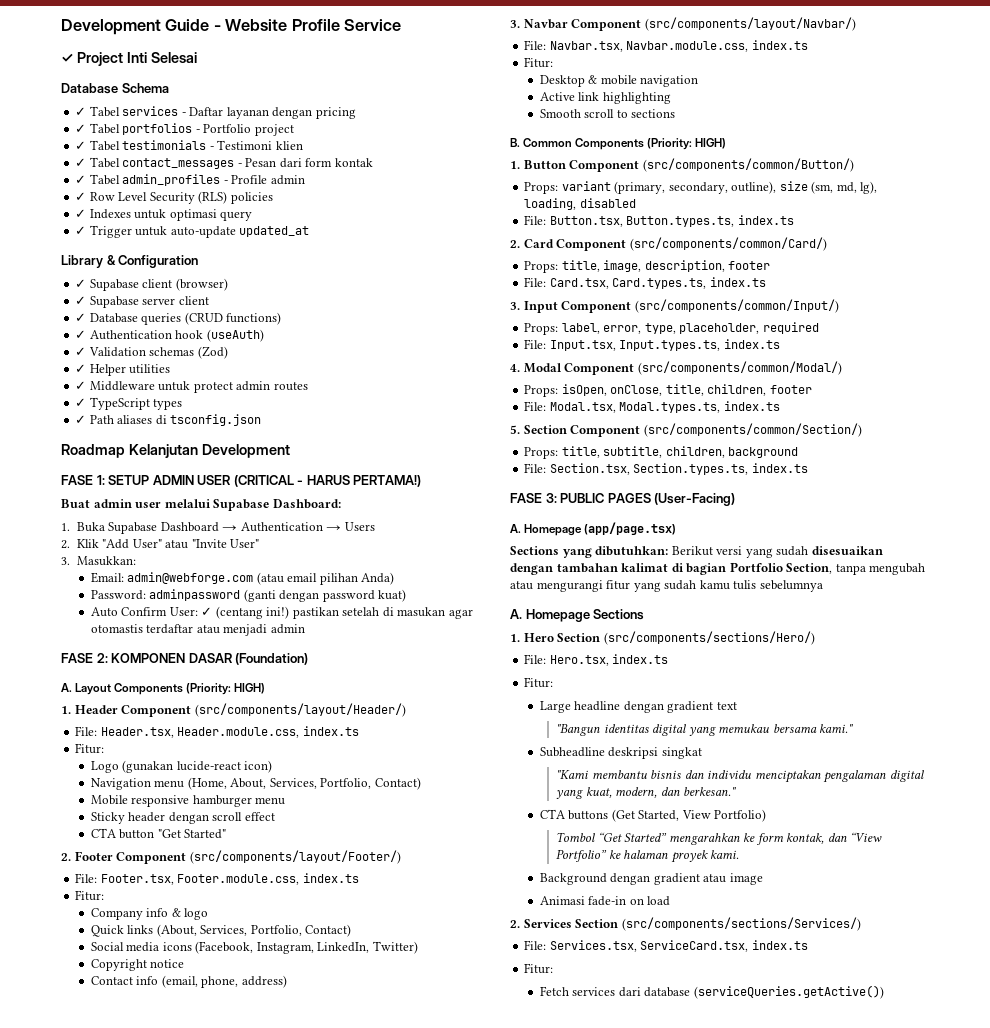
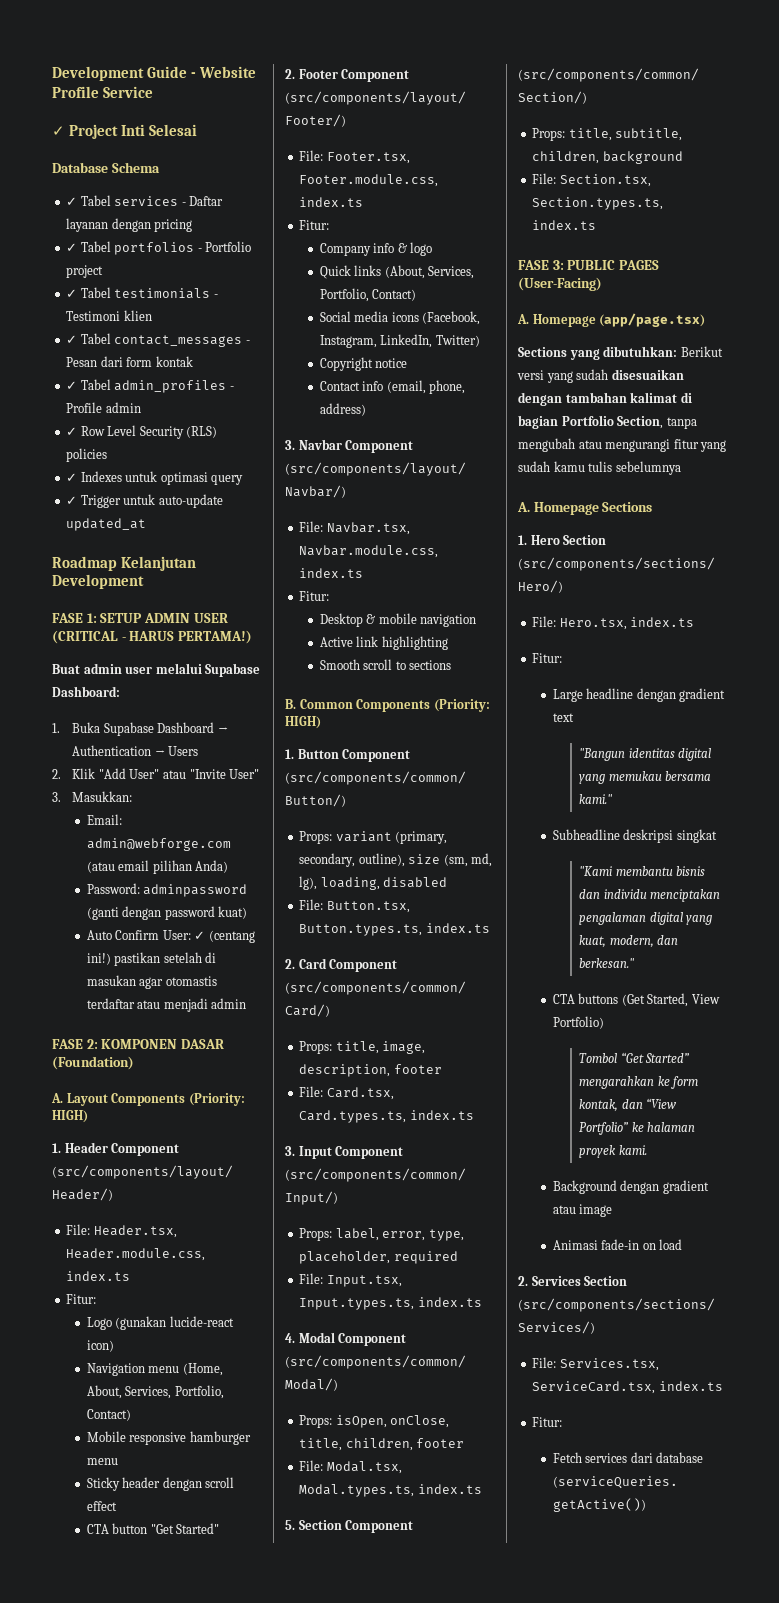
- Library & Configuration
- ✓ Supabase client (browser)
- ✓ Supabase server client
- ✓ Database queries (CRUD functions)
- ✓ Authentication hook (useAuth)
- ✓ Validation schemas (Zod)
- ✓ Helper utilities
- ✓ Middleware untuk protect admin routes
- ✓ TypeScript types
- ✓ Path aliases di tsconfig.json

